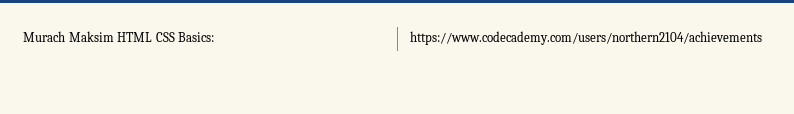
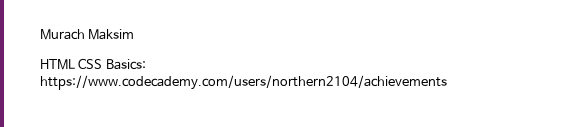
- Murach Maksim HTML CSS Basics: https://www.codecademy.com/users/northern2104/achievements
+ Murach Maksim
+ HTML CSS Basics: https://www.codecademy.com/users/northern2104/achievements

